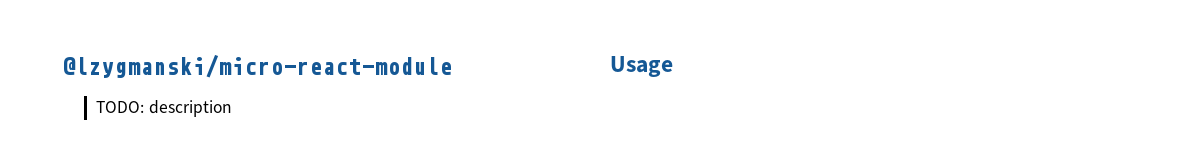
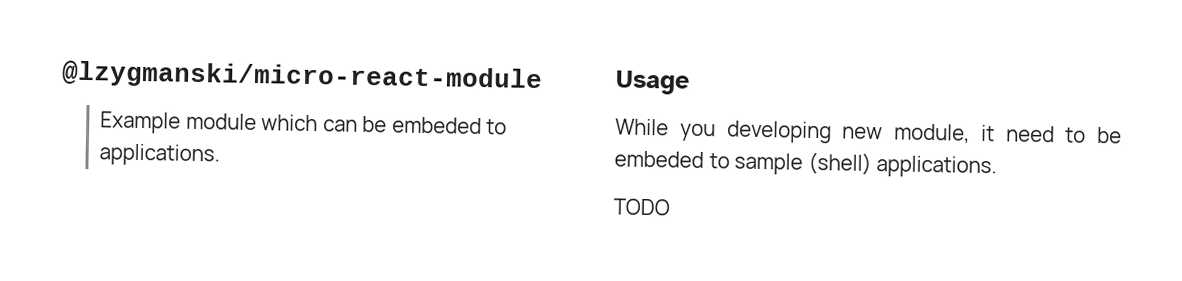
- TODO: description
+ Example module which can be embeded to applications.
  Usage
+ While you developing new module, it need to be embeded to sample (shell) applications.
+ TODO

